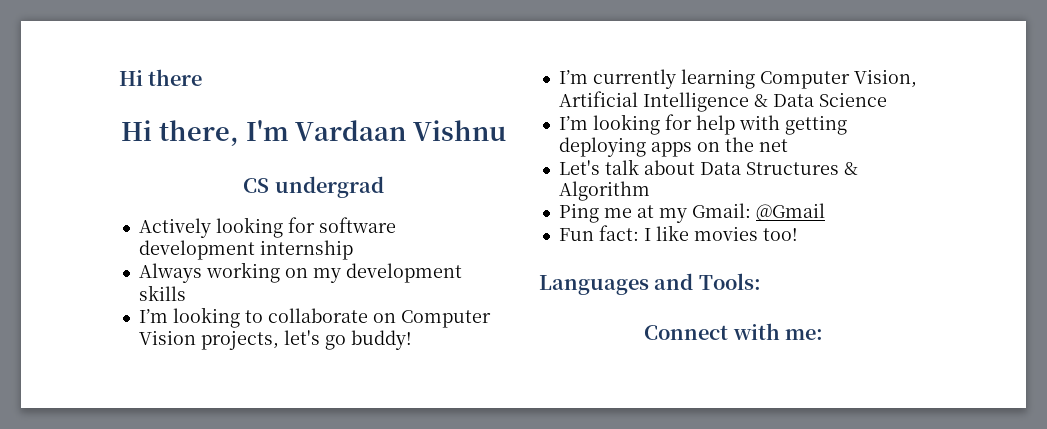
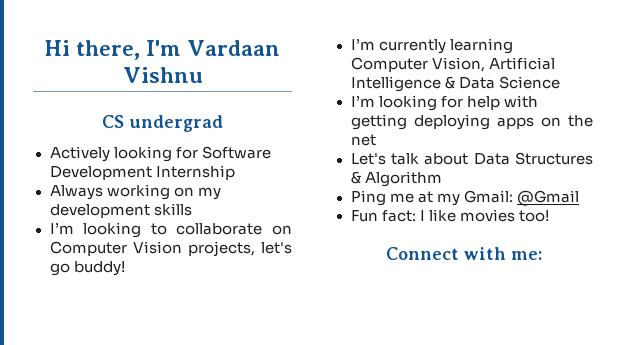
- Hi there
- Actively looking for software development internship
+ Actively looking for Software Development Internship
- Languages and Tools:

